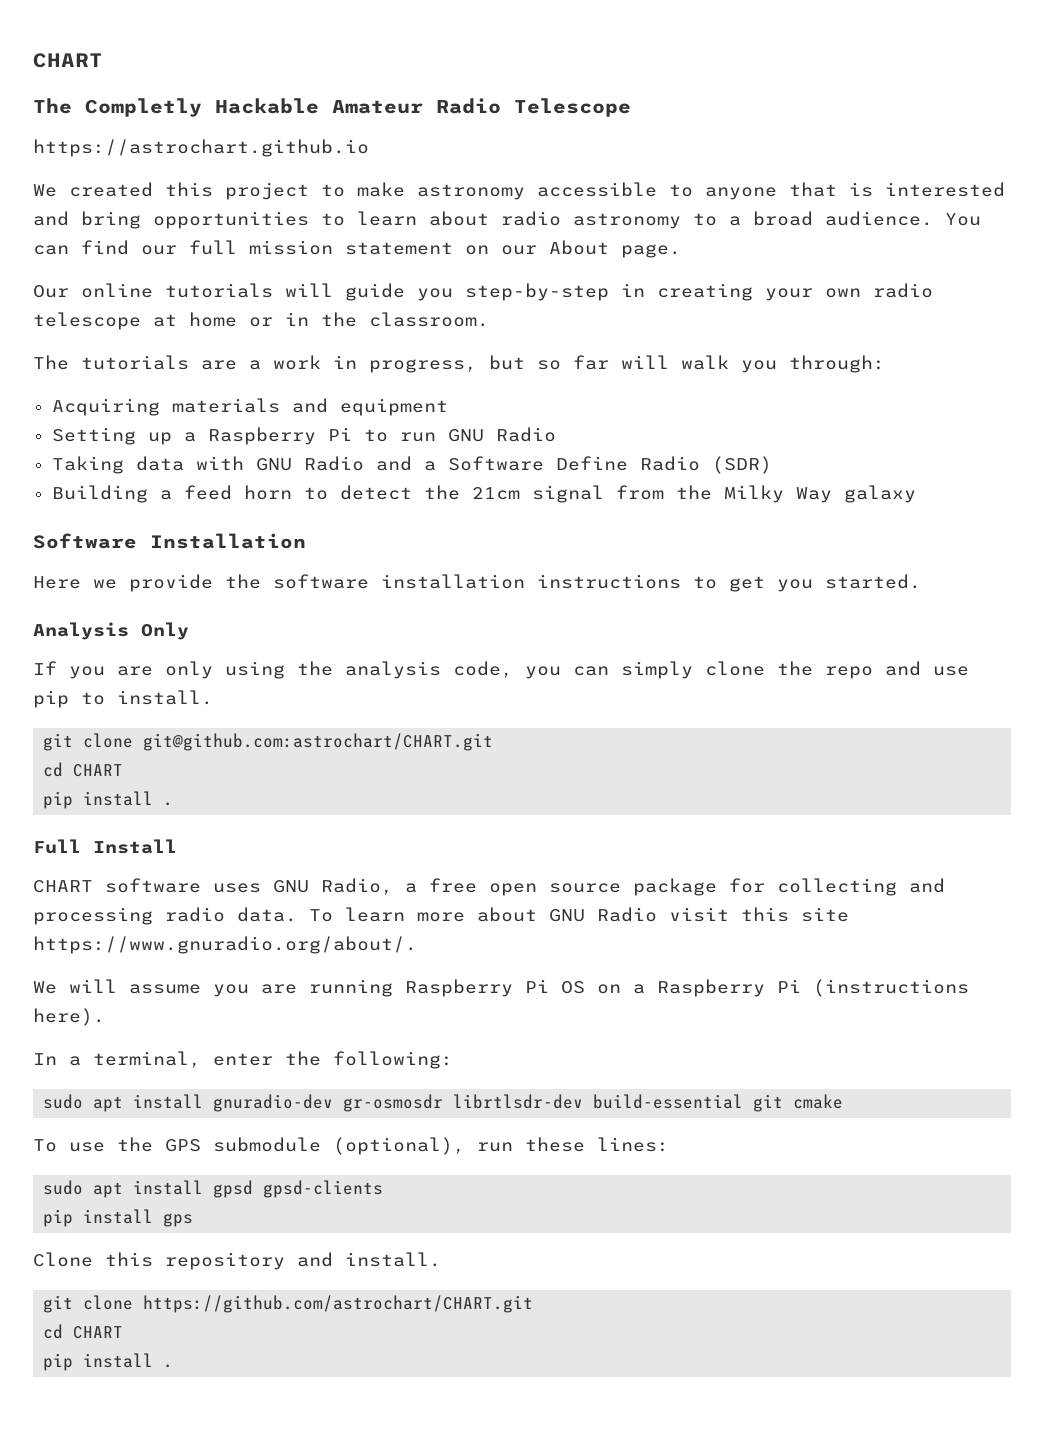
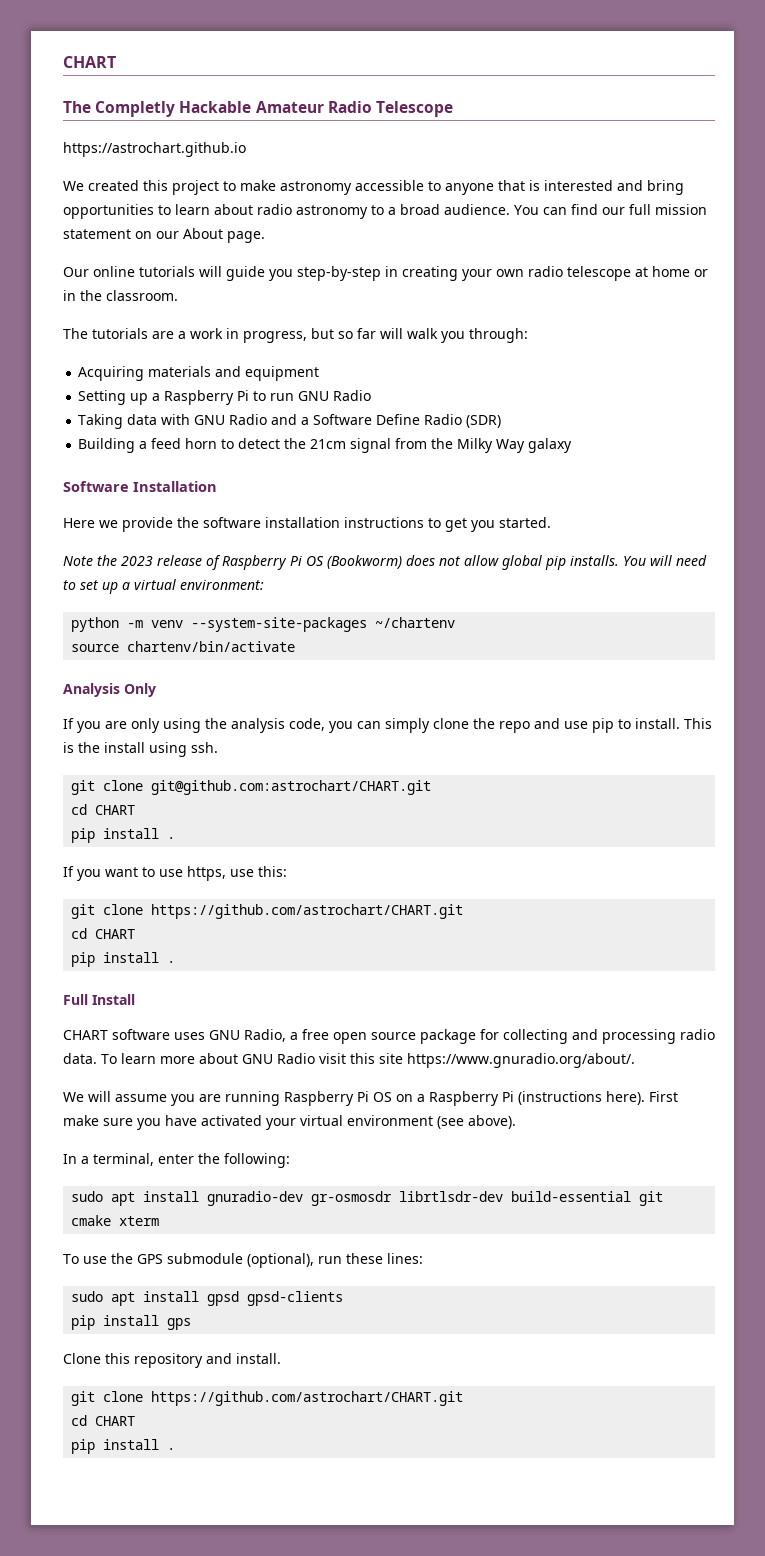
+ Note the 2023 release of Raspberry Pi OS (Bookworm) does not allow global pip installs. You will need to set up a virtual environment:
+ python -m venv --system-site-packages ~/chartenv
+ source chartenv/bin/activate
+ This is the install using ssh.
+ If you want to use https, use this:
+ git clone https://github.com/astrochart/CHART.git
+ cd CHART
+ pip install .
+ First make sure you have activated your virtual environment (see above).
- sudo apt install gnuradio-dev gr-osmosdr librtlsdr-dev build-essential git cmake
+ sudo apt install gnuradio-dev gr-osmosdr librtlsdr-dev build-essential git cmake xterm

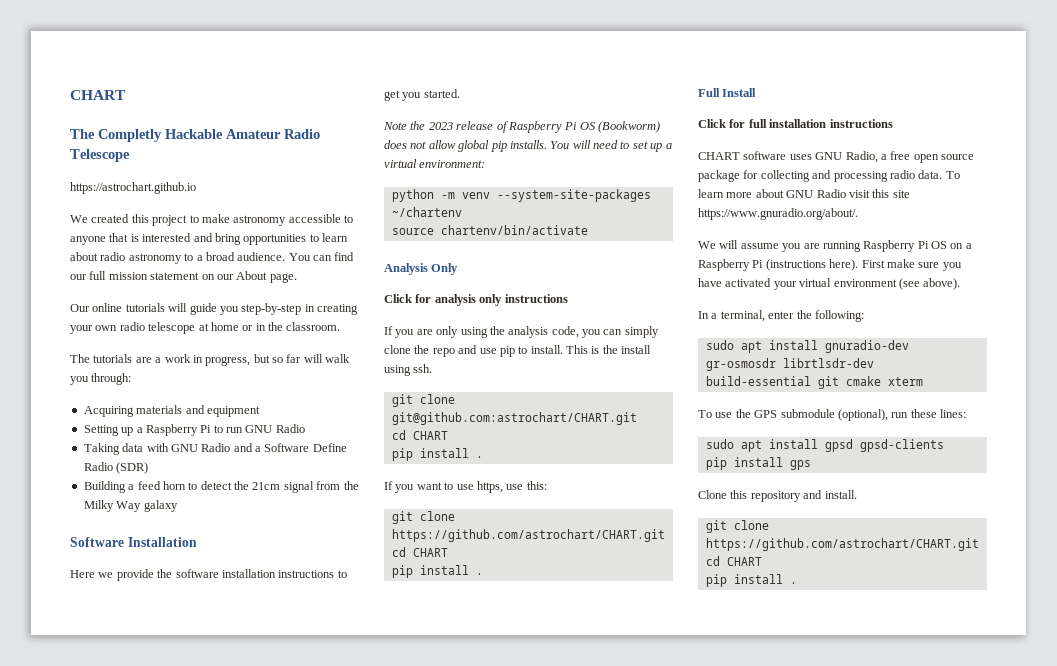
+ Click for analysis only instructions
+ Click for full installation instructions

